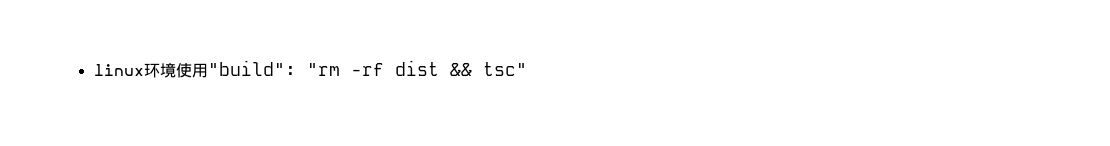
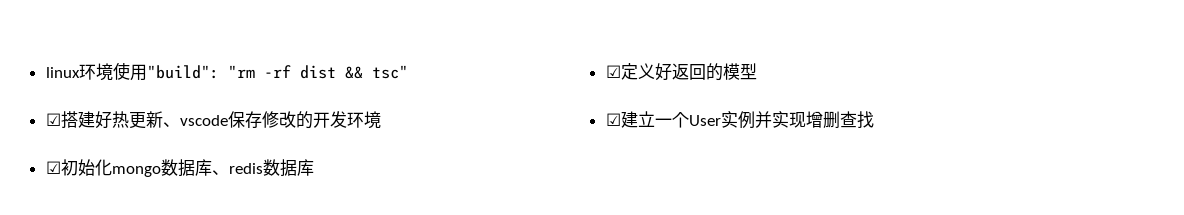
+ ☑搭建好热更新、vscode保存修改的开发环境
+ ☑初始化mongo数据库、redis数据库
+ ☑定义好返回的模型
+ ☑建立一个User实例并实现增删查找

